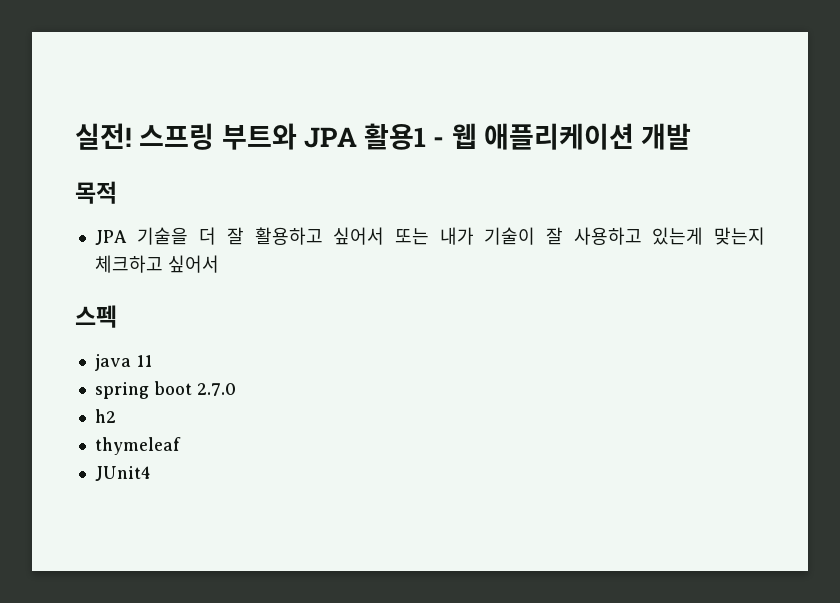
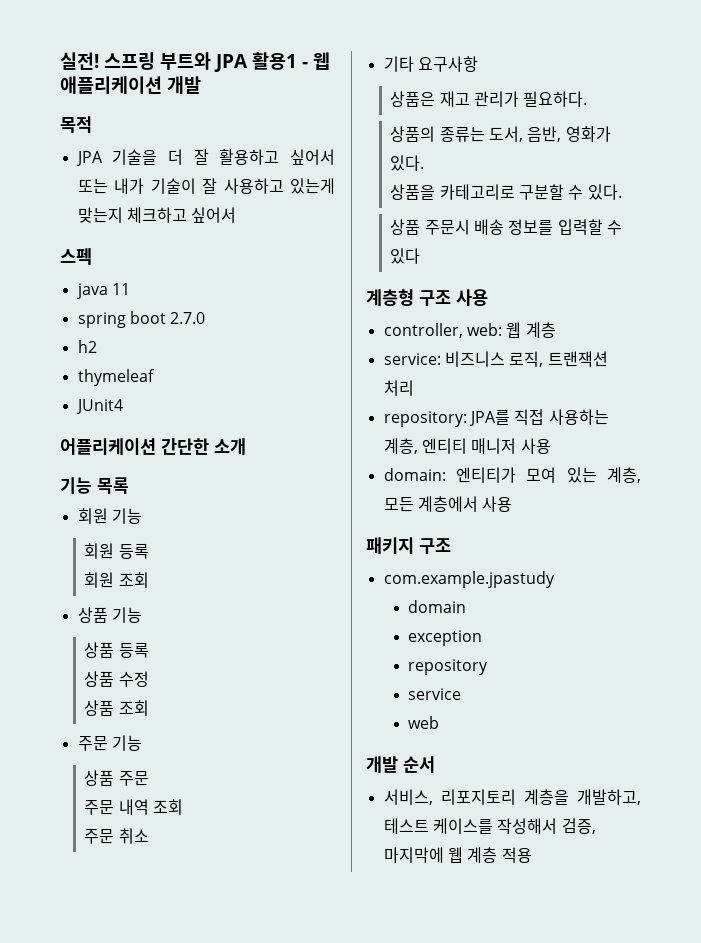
+ 어플리케이션 간단한 소개
+ 기능 목록
+ 회원 기능
+ 회원 등록
+ 회원 조회
+ 상품 기능
+ 상품 등록
+ 상품 수정
+ 상품 조회
+ 주문 기능
+ 상품 주문
+ 주문 내역 조회
+ 주문 취소
+ 기타 요구사항
+ 상품은 재고 관리가 필요하다.
+ 상품의 종류는 도서, 음반, 영화가 있다.
+ 상품을 카테고리로 구분할 수 있다.
+ 상품 주문시 배송 정보를 입력할 수 있다
+ 계층형 구조 사용
+ controller, web: 웹 계층
+ service: 비즈니스 로직, 트랜잭션 처리
+ repository: JPA를 직접 사용하는 계층, 엔티티 매니저 사용
+ domain: 엔티티가 모여 있는 계층, 모든 계층에서 사용
+ 패키지 구조
+ com.example.jpastudy
+ domain
+ exception
+ repository
+ service
+ web
+ 개발 순서
+ 서비스, 리포지토리 계층을 개발하고, 테스트 케이스를 작성해서 검증, 마지막에 웹 계층 적용

